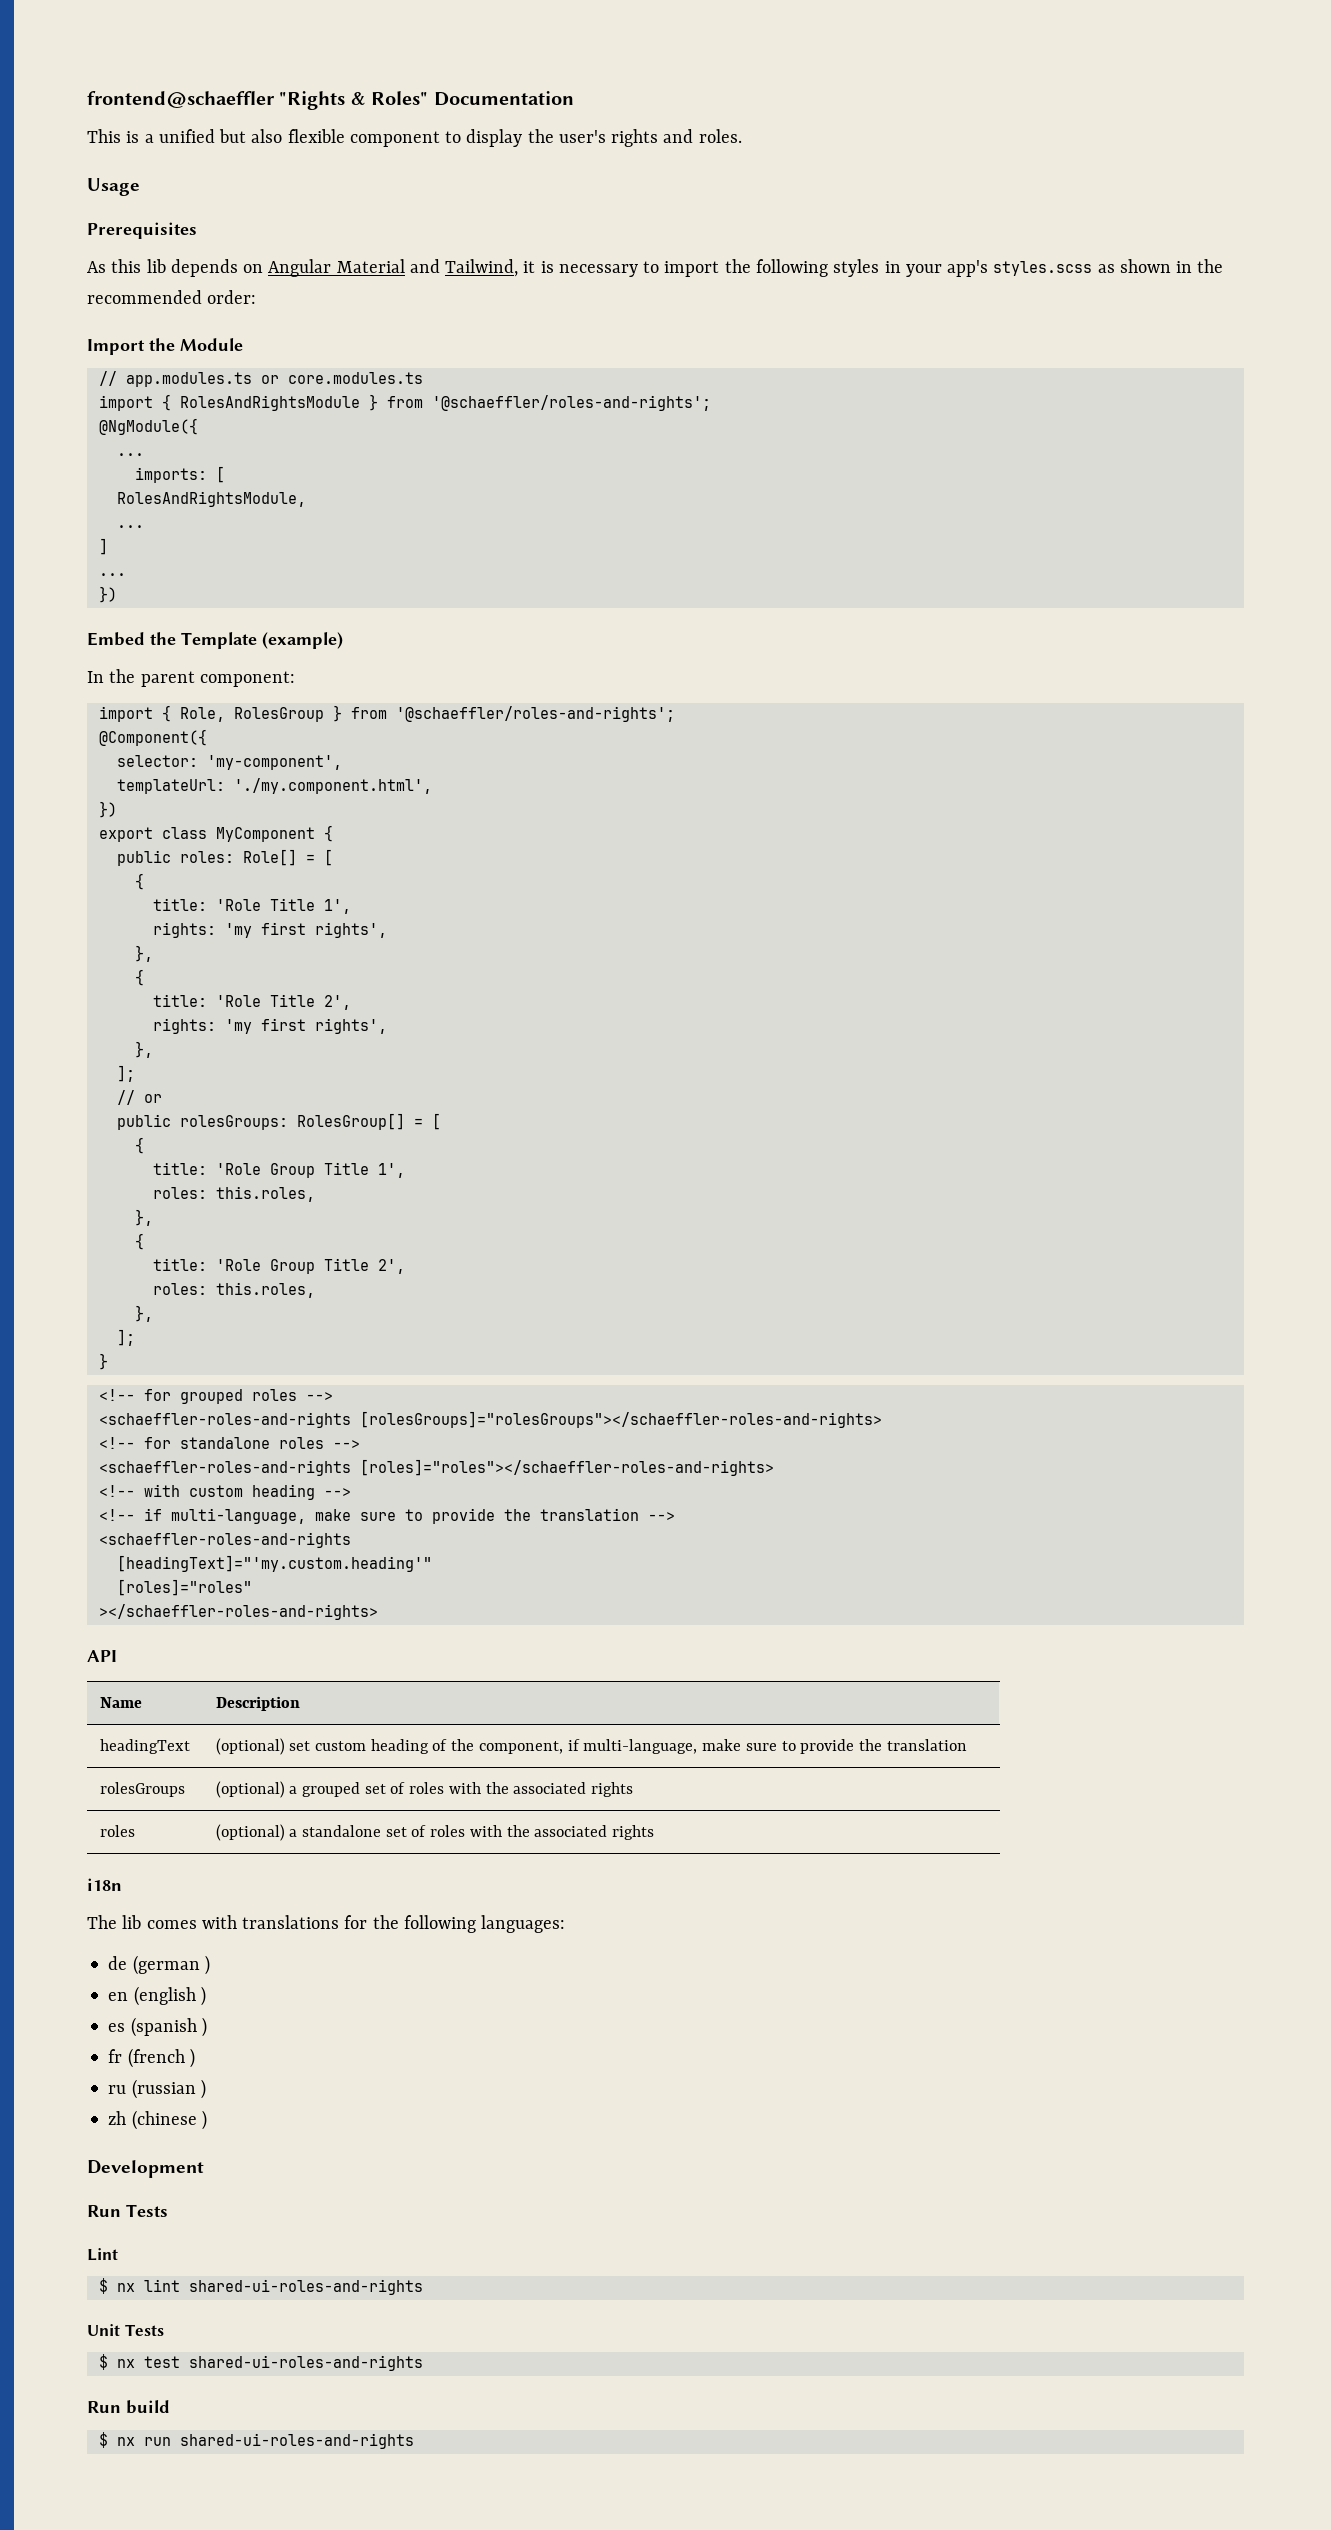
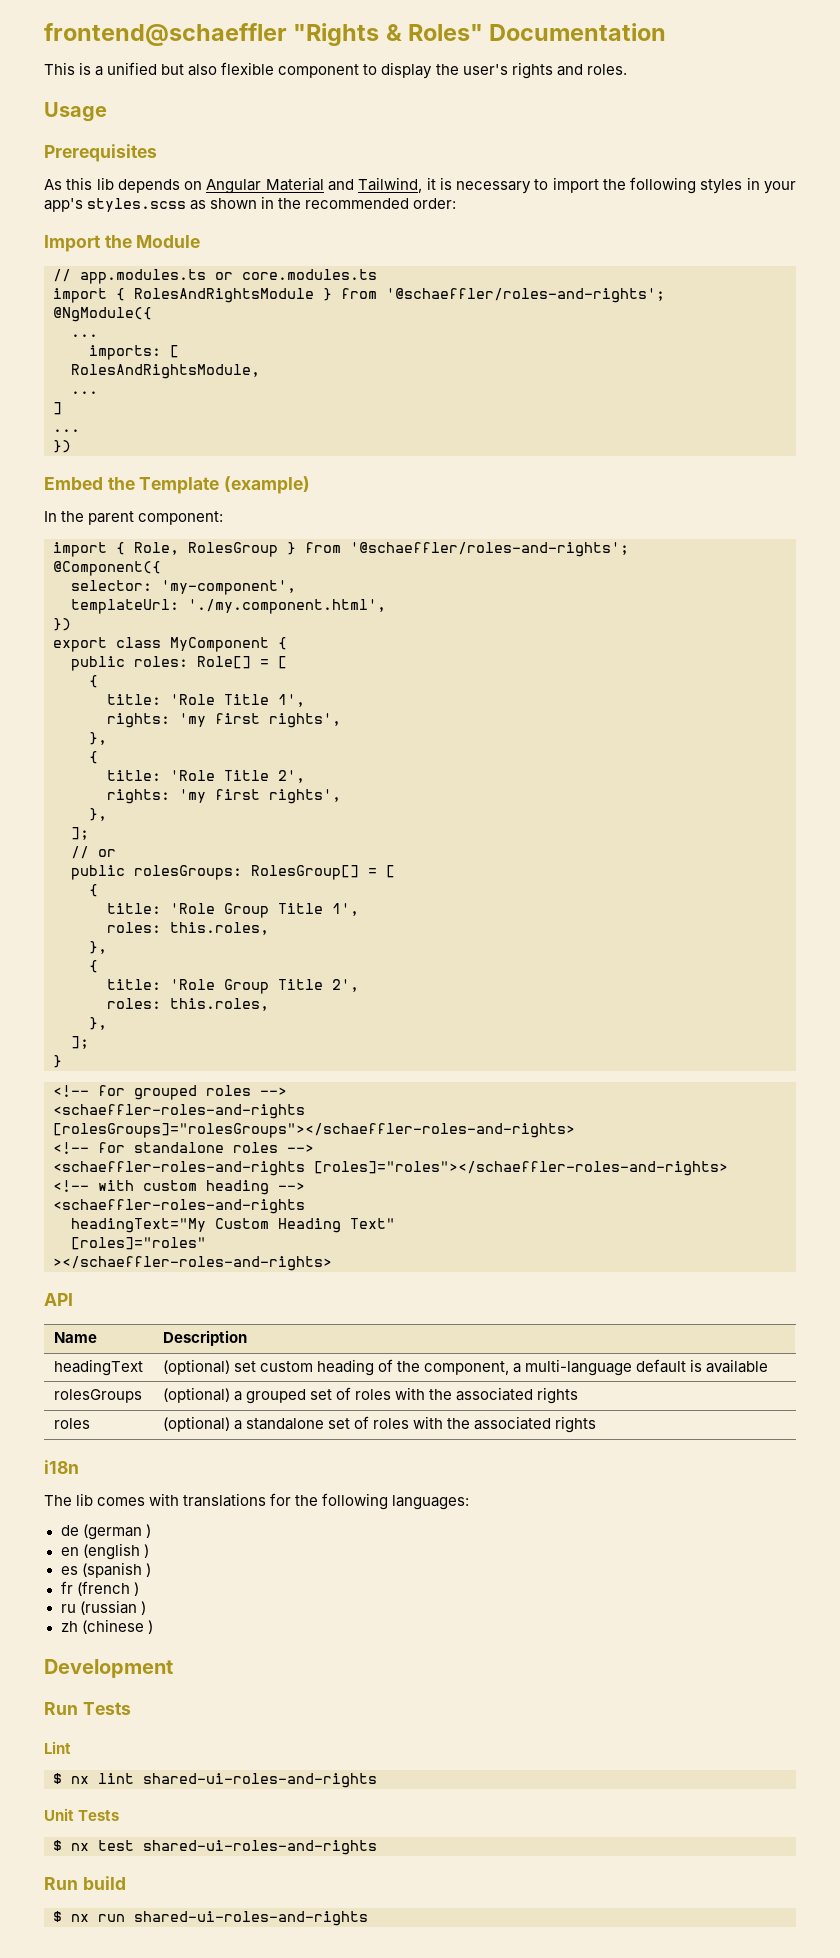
  <!-- with custom heading -->
- <!-- if multi-language, make sure to provide the translation -->
  <schaeffler-roles-and-rights
- [headingText]="'my.custom.heading'"
+ headingText="My Custom Heading Text"
- headingText | (optional) set custom heading of the component, if multi-language, make sure to provide the translation
+ headingText | (optional) set custom heading of the component, a multi-language default is available

